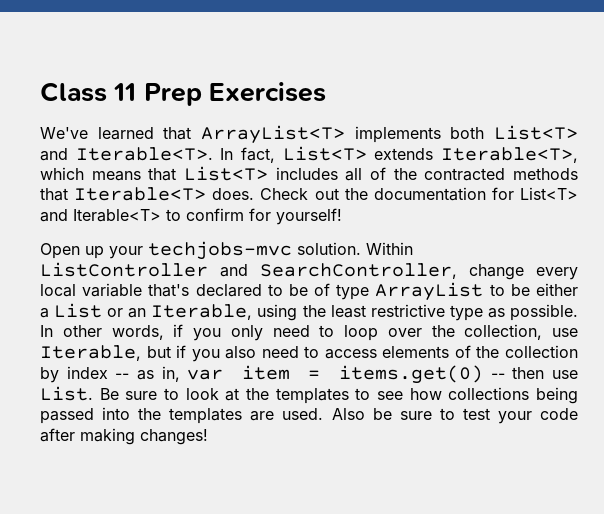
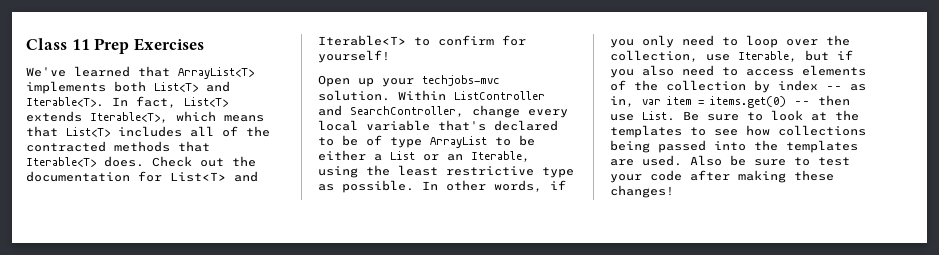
- Also be sure to test your code after making changes!
+ Also be sure to test your code after making these changes!

